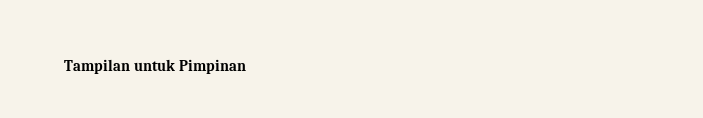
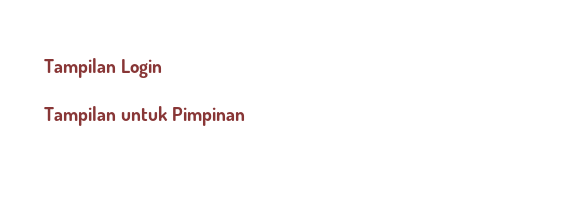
+ Tampilan Login

